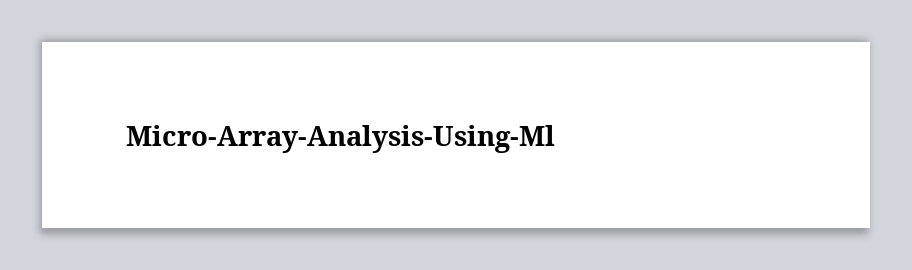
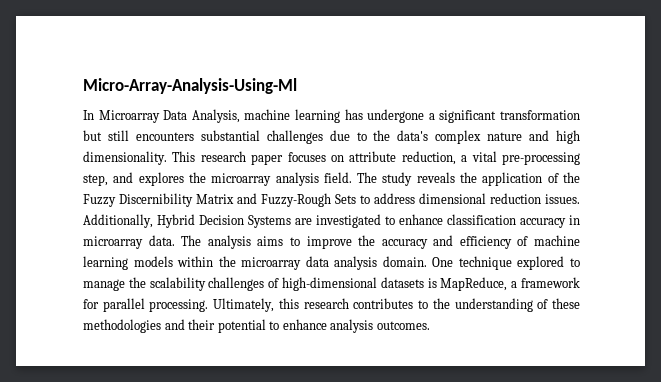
+ In Microarray Data Analysis, machine learning has undergone a significant transformation but still encounters substantial challenges due to the data's complex nature and high dimensionality. This research paper focuses on attribute reduction, a vital pre-processing step, and explores the microarray analysis field. The study reveals the application of the Fuzzy Discernibility Matrix and Fuzzy-Rough Sets to address dimensional reduction issues. Additionally, Hybrid Decision Systems are investigated to enhance classification accuracy in microarray data. The analysis aims to improve the accuracy and efficiency of machine learning models within the microarray data analysis domain. One technique explored to manage the scalability challenges of high-dimensional datasets is MapReduce, a framework for parallel processing. Ultimately, this research contributes to the understanding of these methodologies and their potential to enhance analysis outcomes.

